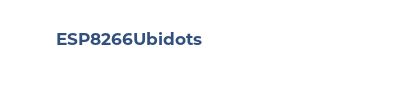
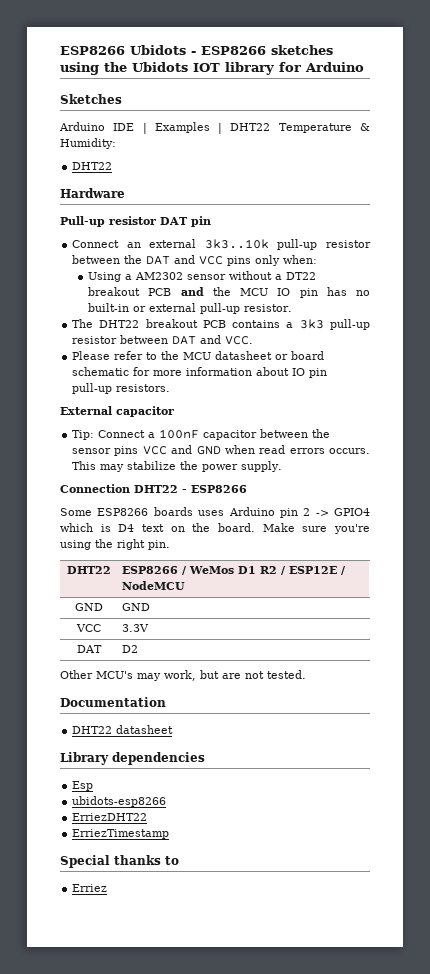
- ESP8266Ubidots
+ ESP8266 Ubidots - ESP8266 sketches using the Ubidots IOT library for Arduino
+ Sketches
+ Arduino IDE | Examples | DHT22 Temperature & Humidity:
+ DHT22
+ Hardware
+ Pull-up resistor DAT pin
+ Connect an external 3k3..10k pull-up resistor between the DAT and VCC pins only when:
+ Using a AM2302 sensor without a DT22 breakout PCB and the MCU IO pin has no built-in or external pull-up resistor.
+ The DHT22 breakout PCB contains a 3k3 pull-up resistor between DAT and VCC.
+ Please refer to the MCU datasheet or board schematic for more information about IO pin pull-up resistors.
+ External capacitor
+ Tip: Connect a 100nF capacitor between the sensor pins VCC and GND when read errors occurs. This may stabilize the power supply.
+ Connection DHT22 - ESP8266
+ Some ESP8266 boards uses Arduino pin 2 -> GPIO4 which is D4 text on the board. Make sure you're using the right pin.
+ DHT22 | ESP8266 / WeMos D1 R2 / ESP12E / NodeMCU
+ GND | GND
+ VCC | 3.3V
+ DAT | D2
+ Other MCU's may work, but are not tested.
+ Documentation
+ DHT22 datasheet
+ Library dependencies
+ Esp
+ ubidots-esp8266
+ ErriezDHT22
+ ErriezTimestamp
+ Special thanks to
+ Erriez

